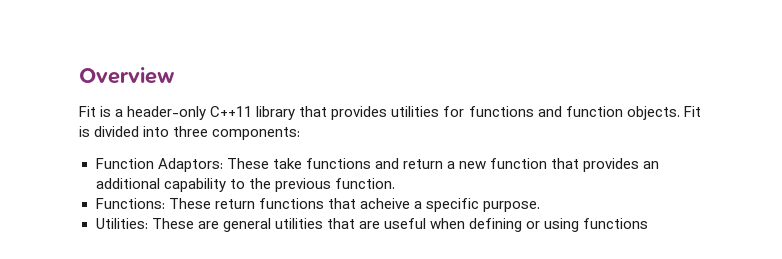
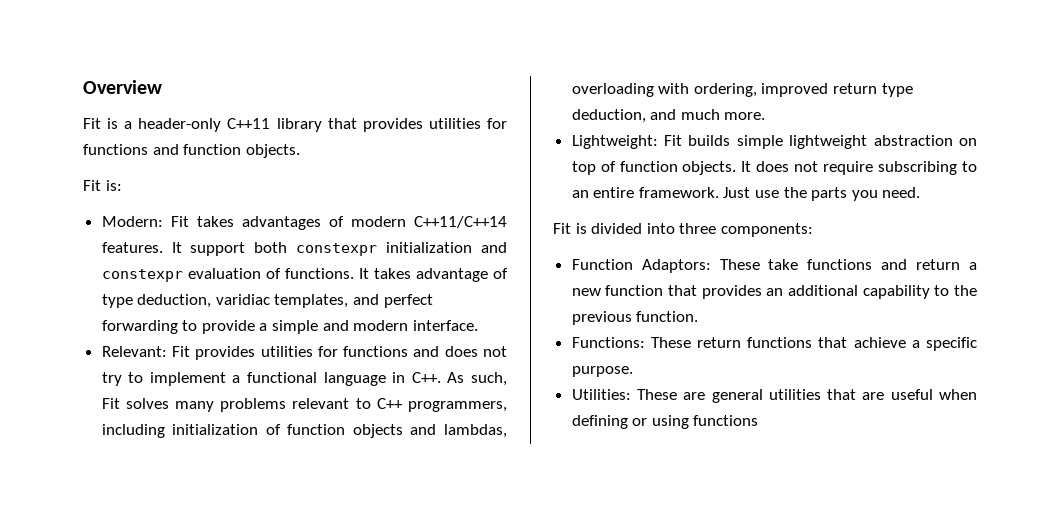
- Fit is a header-only C++11 library that provides utilities for functions and function objects. Fit is divided into three components:
+ Fit is a header-only C++11 library that provides utilities for functions and function objects.
+ Fit is:
+ Modern: Fit takes advantages of modern C++11/C++14 features. It support both constexpr initialization and constexpr evaluation of functions. It takes advantage of type deduction, varidiac templates, and perfect forwarding to provide a simple and modern interface.
+ Relevant: Fit provides utilities for functions and does not try to implement a functional language in C++. As such, Fit solves many problems relevant to C++ programmers, including initialization of function objects and lambdas, overloading with ordering, improved return type deduction, and much more.
+ Lightweight: Fit builds simple lightweight abstraction on top of function objects. It does not require subscribing to an entire framework. Just use the parts you need.
+ Fit is divided into three components:
- Functions: These return functions that acheive a specific purpose.
+ Functions: These return functions that achieve a specific purpose.

